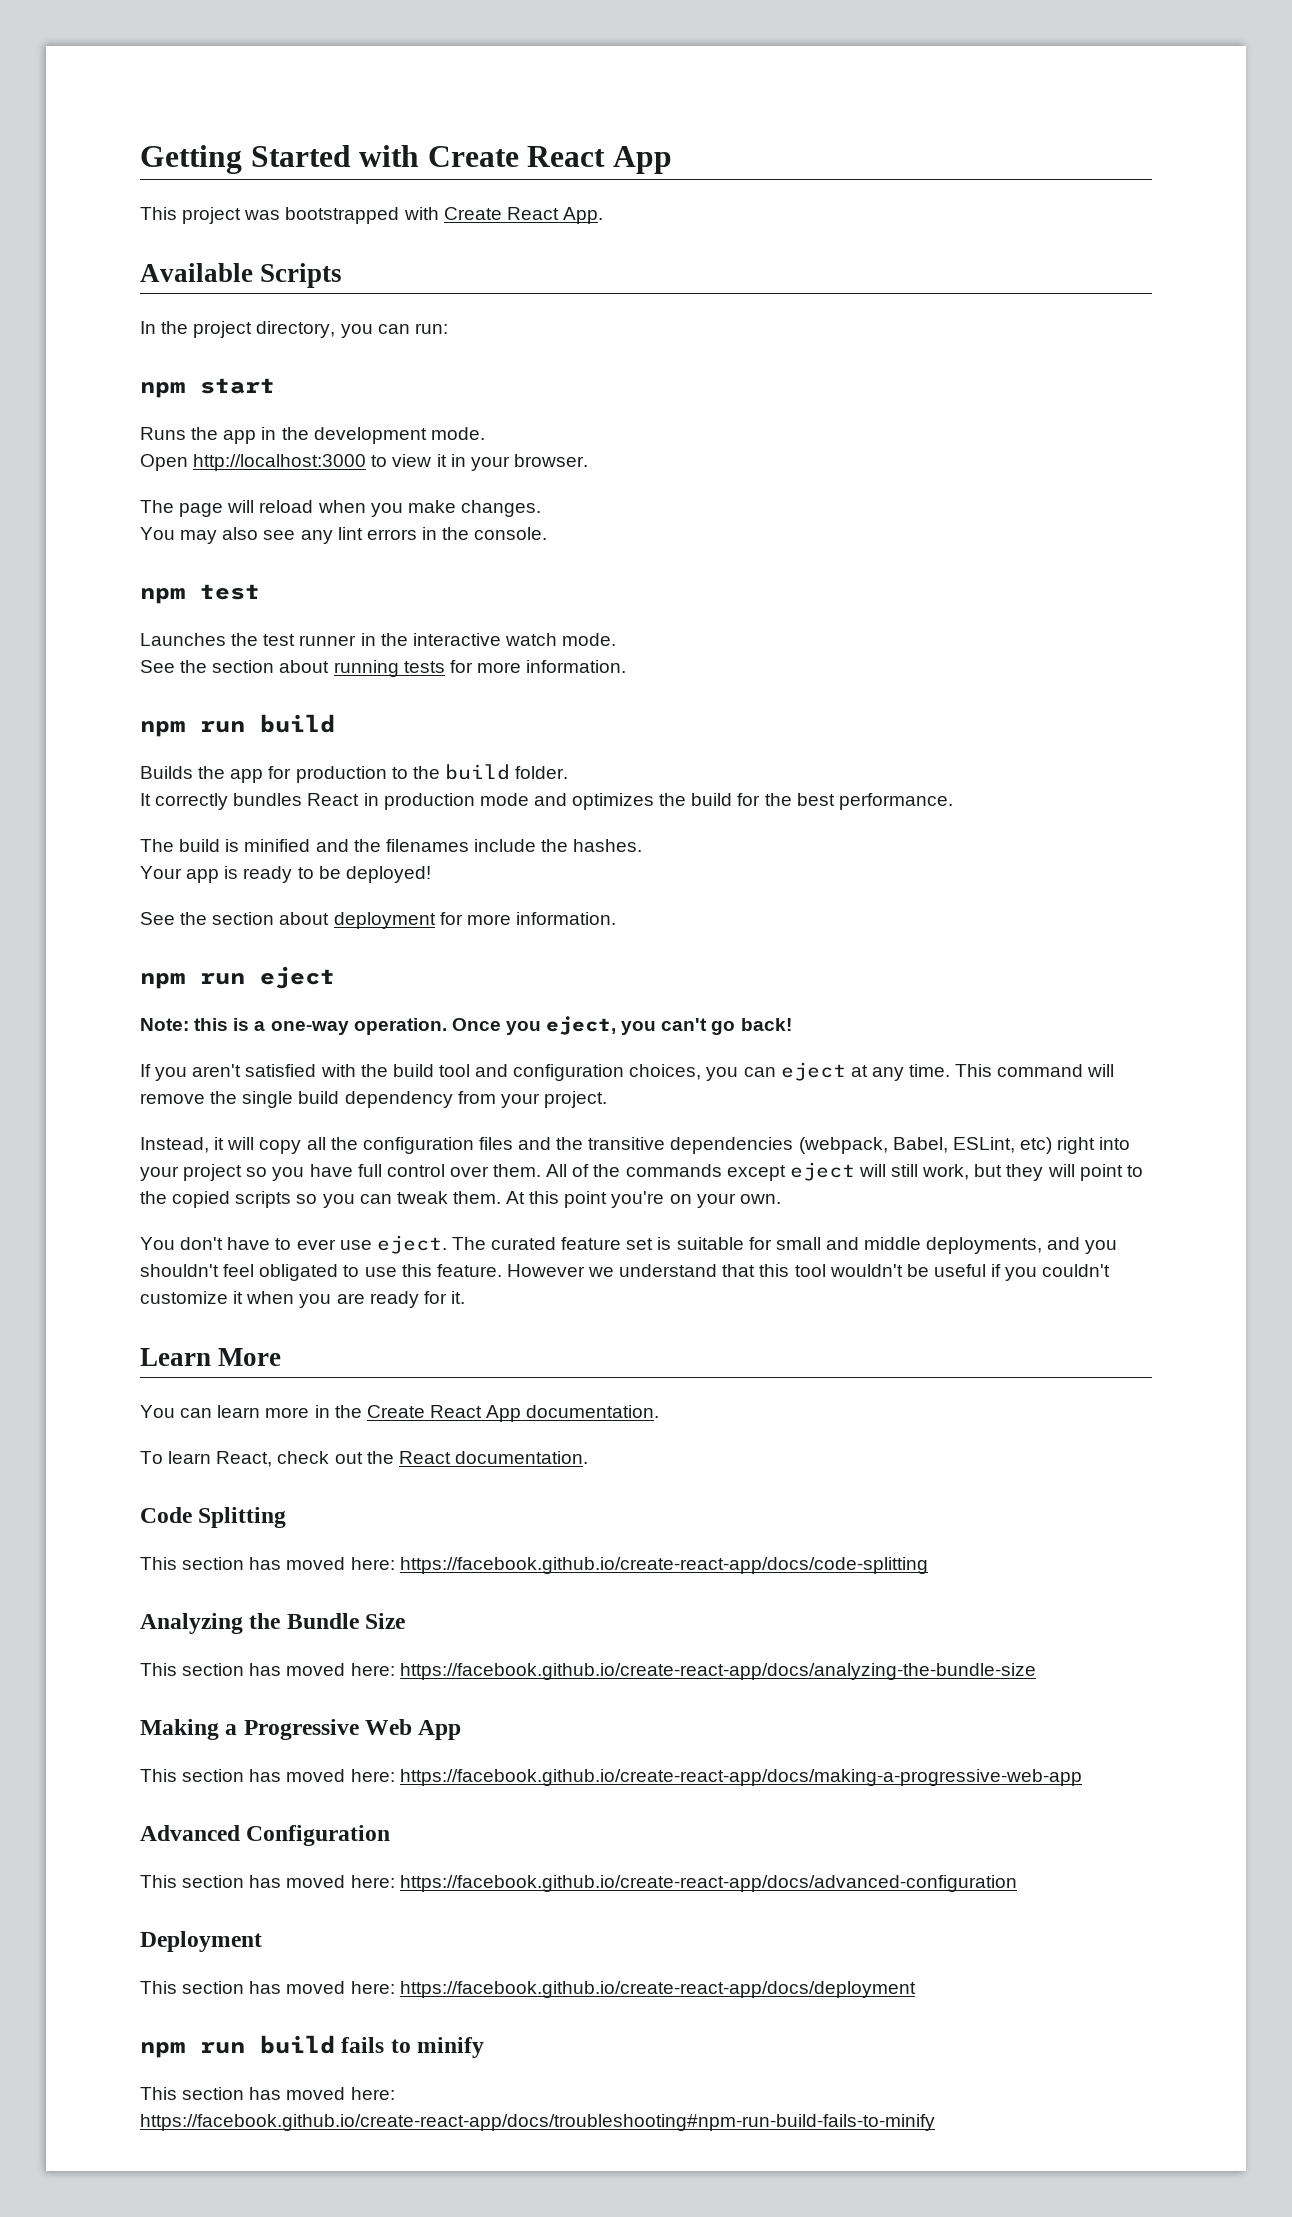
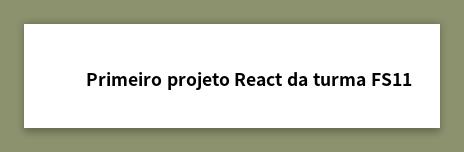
- Getting Started with Create React App
- This project was bootstrapped with Create React App.
- Available Scripts
- In the project directory, you can run:
- npm start
- Runs the app in the development mode.
- Open http://localhost:3000 to view it in your browser.
- The page will reload when you make changes.
- You may also see any lint errors in the console.
- npm test
- Launches the test runner in the interactive watch mode.
- See the section about running tests for more information.
- npm run build
- Builds the app for production to the build folder.
- It correctly bundles React in production mode and optimizes the build for the best performance.
- The build is minified and the filenames include the hashes.
- Your app is ready to be deployed!
- See the section about deployment for more information.
- npm run eject
- Note: this is a one-way operation. Once you eject, you can't go back!
- If you aren't satisfied with the build tool and configuration choices, you can eject at any time. This command will remove the single build dependency from your project.
- Instead, it will copy all the configuration files and the transitive dependencies (webpack, Babel, ESLint, etc) right into your project so you have full control over them. All of the commands except eject will still work, but they will point to the copied scripts so you can tweak them. At this point you're on your own.
- You don't have to ever use eject. The curated feature set is suitable for small and middle deployments, and you shouldn't feel obligated to use this feature. However we understand that this tool wouldn't be useful if you couldn't customize it when you are ready for it.
- Learn More
- You can learn more in the Create React App documentation.
- To learn React, check out the React documentation.
- Code Splitting
- This section has moved here: https://facebook.github.io/create-react-app/docs/code-splitting
- Analyzing the Bundle Size
- This section has moved here: https://facebook.github.io/create-react-app/docs/analyzing-the-bundle-size
- Making a Progressive Web App
- This section has moved here: https://facebook.github.io/create-react-app/docs/making-a-progressive-web-app
- Advanced Configuration
- This section has moved here: https://facebook.github.io/create-react-app/docs/advanced-configuration
- Deployment
- This section has moved here: https://facebook.github.io/create-react-app/docs/deployment
- npm run build fails to minify
- This section has moved here: https://facebook.github.io/create-react-app/docs/troubleshooting#npm-run-build-fails-to-minify
+ Primeiro projeto React da turma FS11

